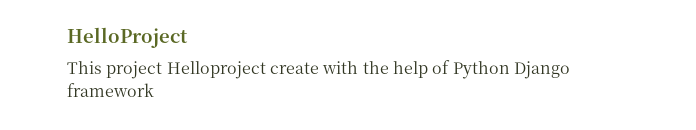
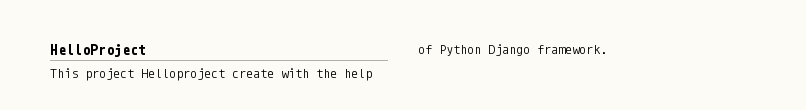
- This project Helloproject create with the help of Python Django framework
+ This project Helloproject create with the help of Python Django framework.

